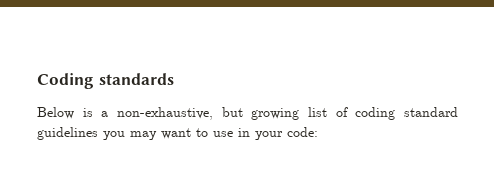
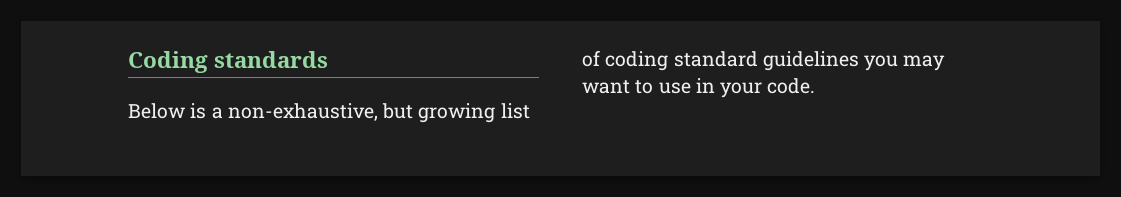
- Below is a non-exhaustive, but growing list of coding standard guidelines you may want to use in your code:
+ Below is a non-exhaustive, but growing list of coding standard guidelines you may want to use in your code.

